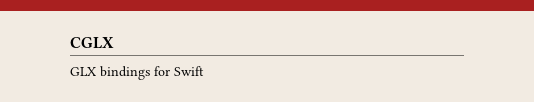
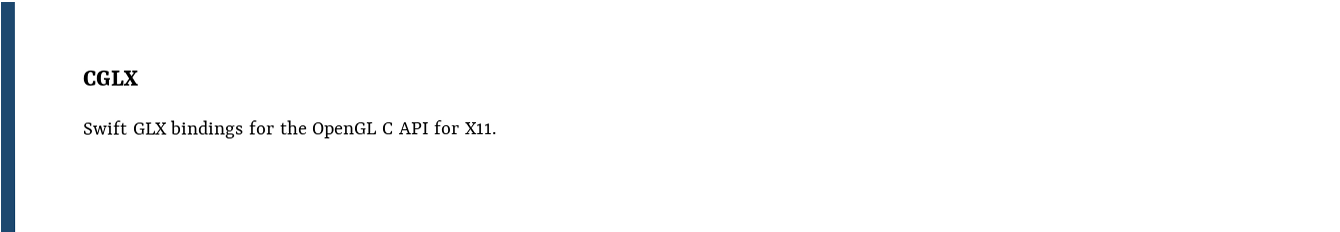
- GLX bindings for Swift
+ Swift GLX bindings for the OpenGL C API for X11.

